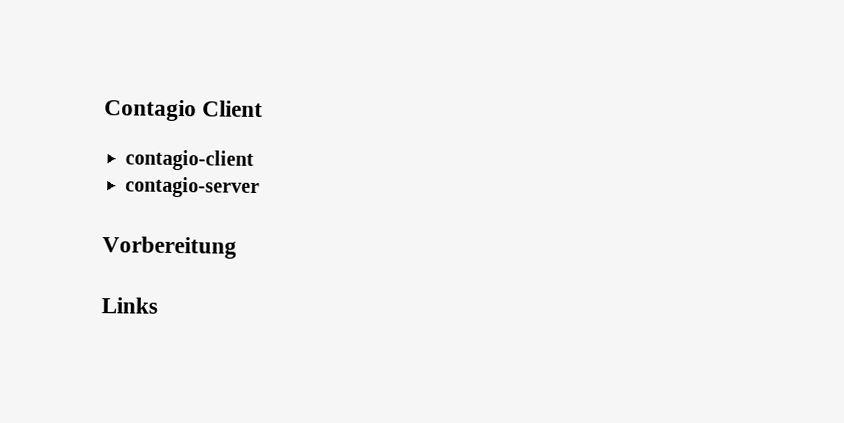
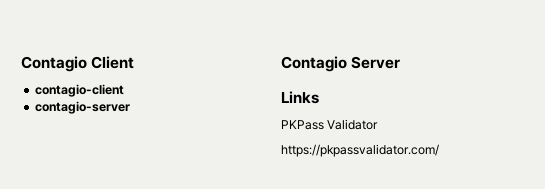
- Vorbereitung
+ Contagio Server
+ PKPass Validator
+ https://pkpassvalidator.com/

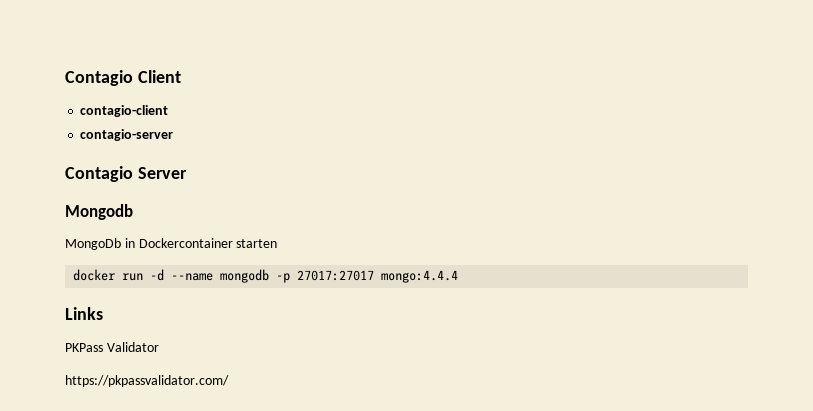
+ Mongodb
+ MongoDb in Dockercontainer starten
+ docker run -d --name mongodb -p 27017:27017 mongo:4.4.4

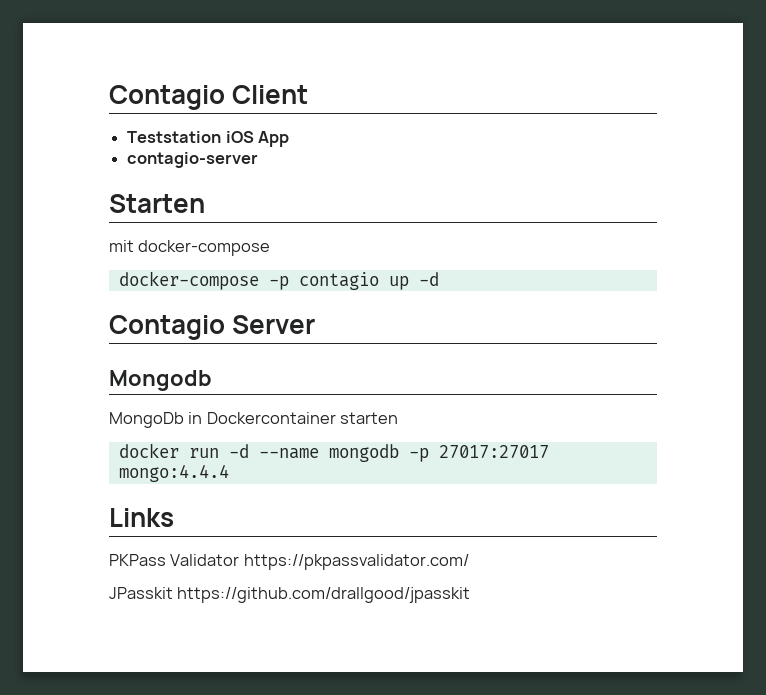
- contagio-client
+ Teststation iOS App
  contagio-server
+ Starten
+ mit docker-compose
+ docker-compose -p contagio up -d
- PKPass Validator
- https://pkpassvalidator.com/
+ PKPass Validator https://pkpassvalidator.com/
+ JPasskit https://github.com/drallgood/jpasskit

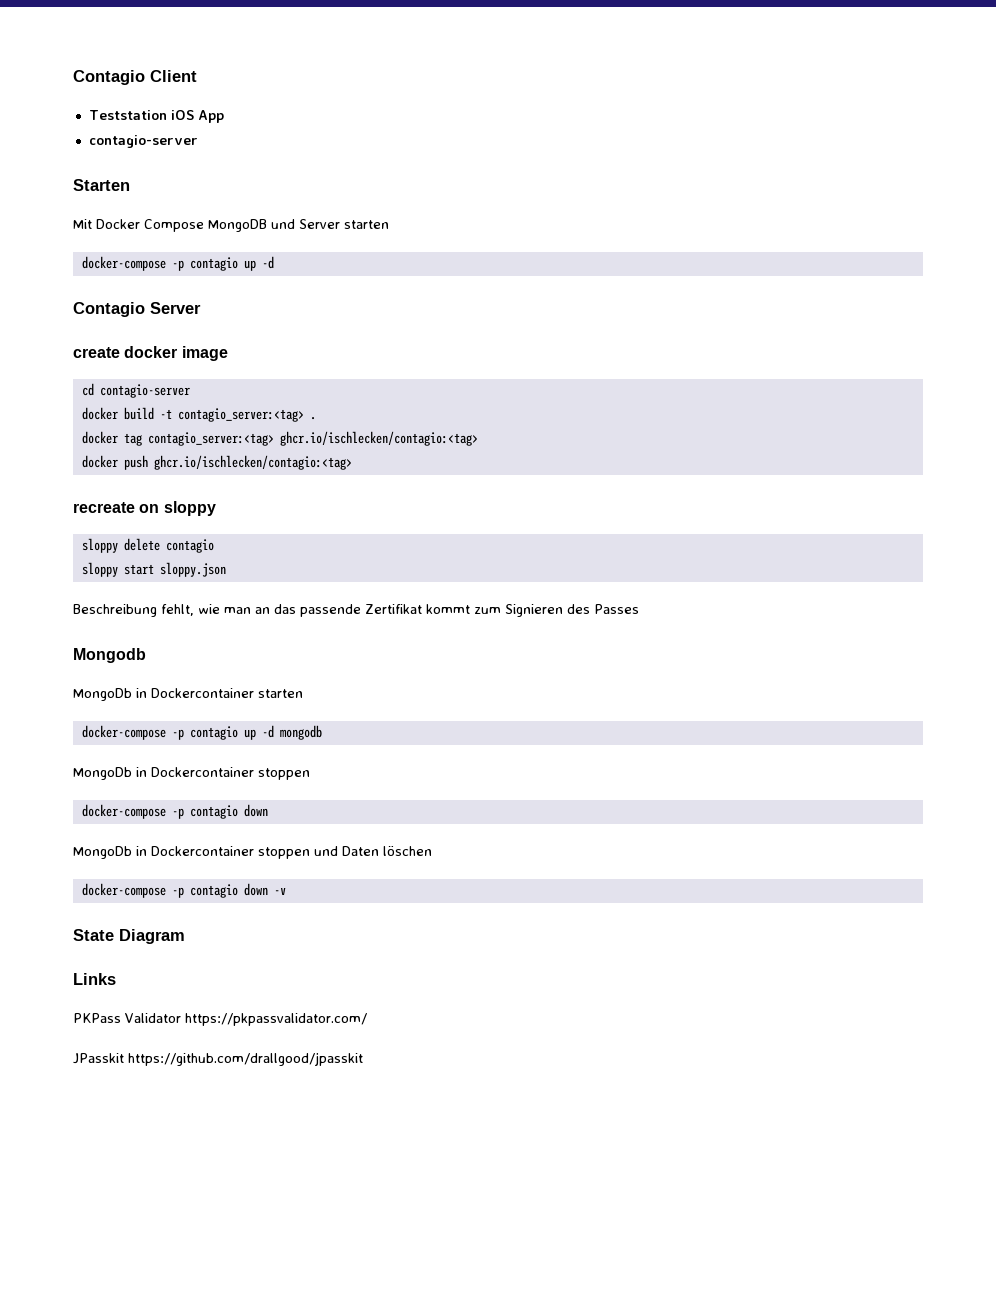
- mit docker-compose
+ Mit Docker Compose MongoDB und Server starten
+ create docker image
+ cd contagio-server
+ docker build -t contagio_server:<tag> .
+ docker tag contagio_server:<tag> ghcr.io/ischlecken/contagio:<tag>
+ docker push ghcr.io/ischlecken/contagio:<tag>
+ recreate on sloppy
+ sloppy delete contagio
+ sloppy start sloppy.json
+ Beschreibung fehlt, wie man an das passende Zertifikat kommt zum Signieren des Passes
- docker run -d --name mongodb -p 27017:27017 mongo:4.4.4
+ docker-compose -p contagio up -d mongodb
+ MongoDb in Dockercontainer stoppen
+ docker-compose -p contagio down
+ MongoDb in Dockercontainer stoppen und Daten löschen
+ docker-compose -p contagio down -v
+ State Diagram

